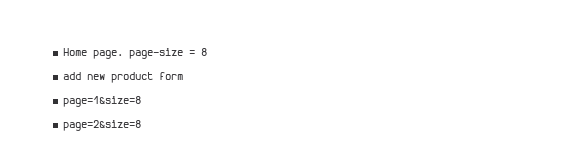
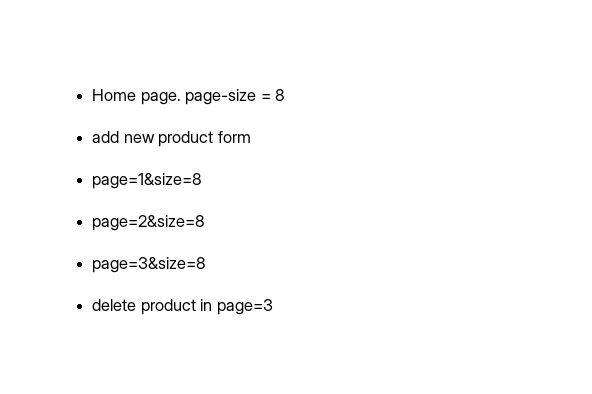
+ page=3&size=8
+ delete product in page=3

